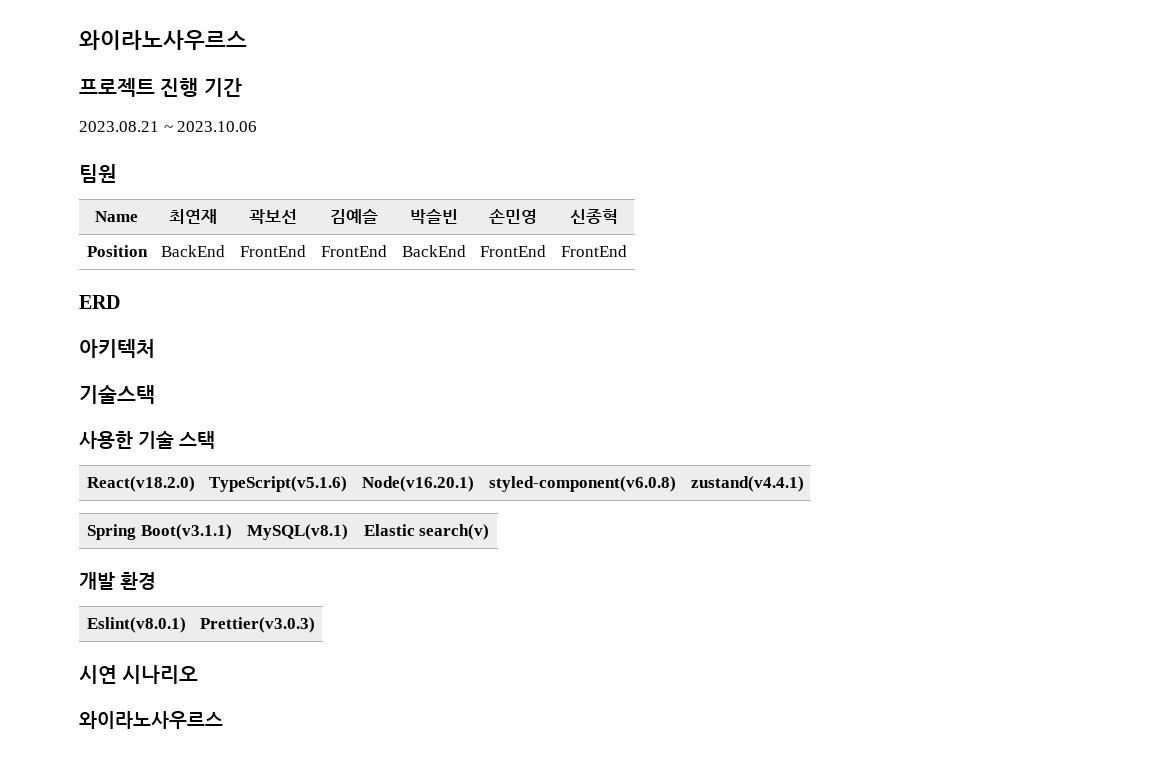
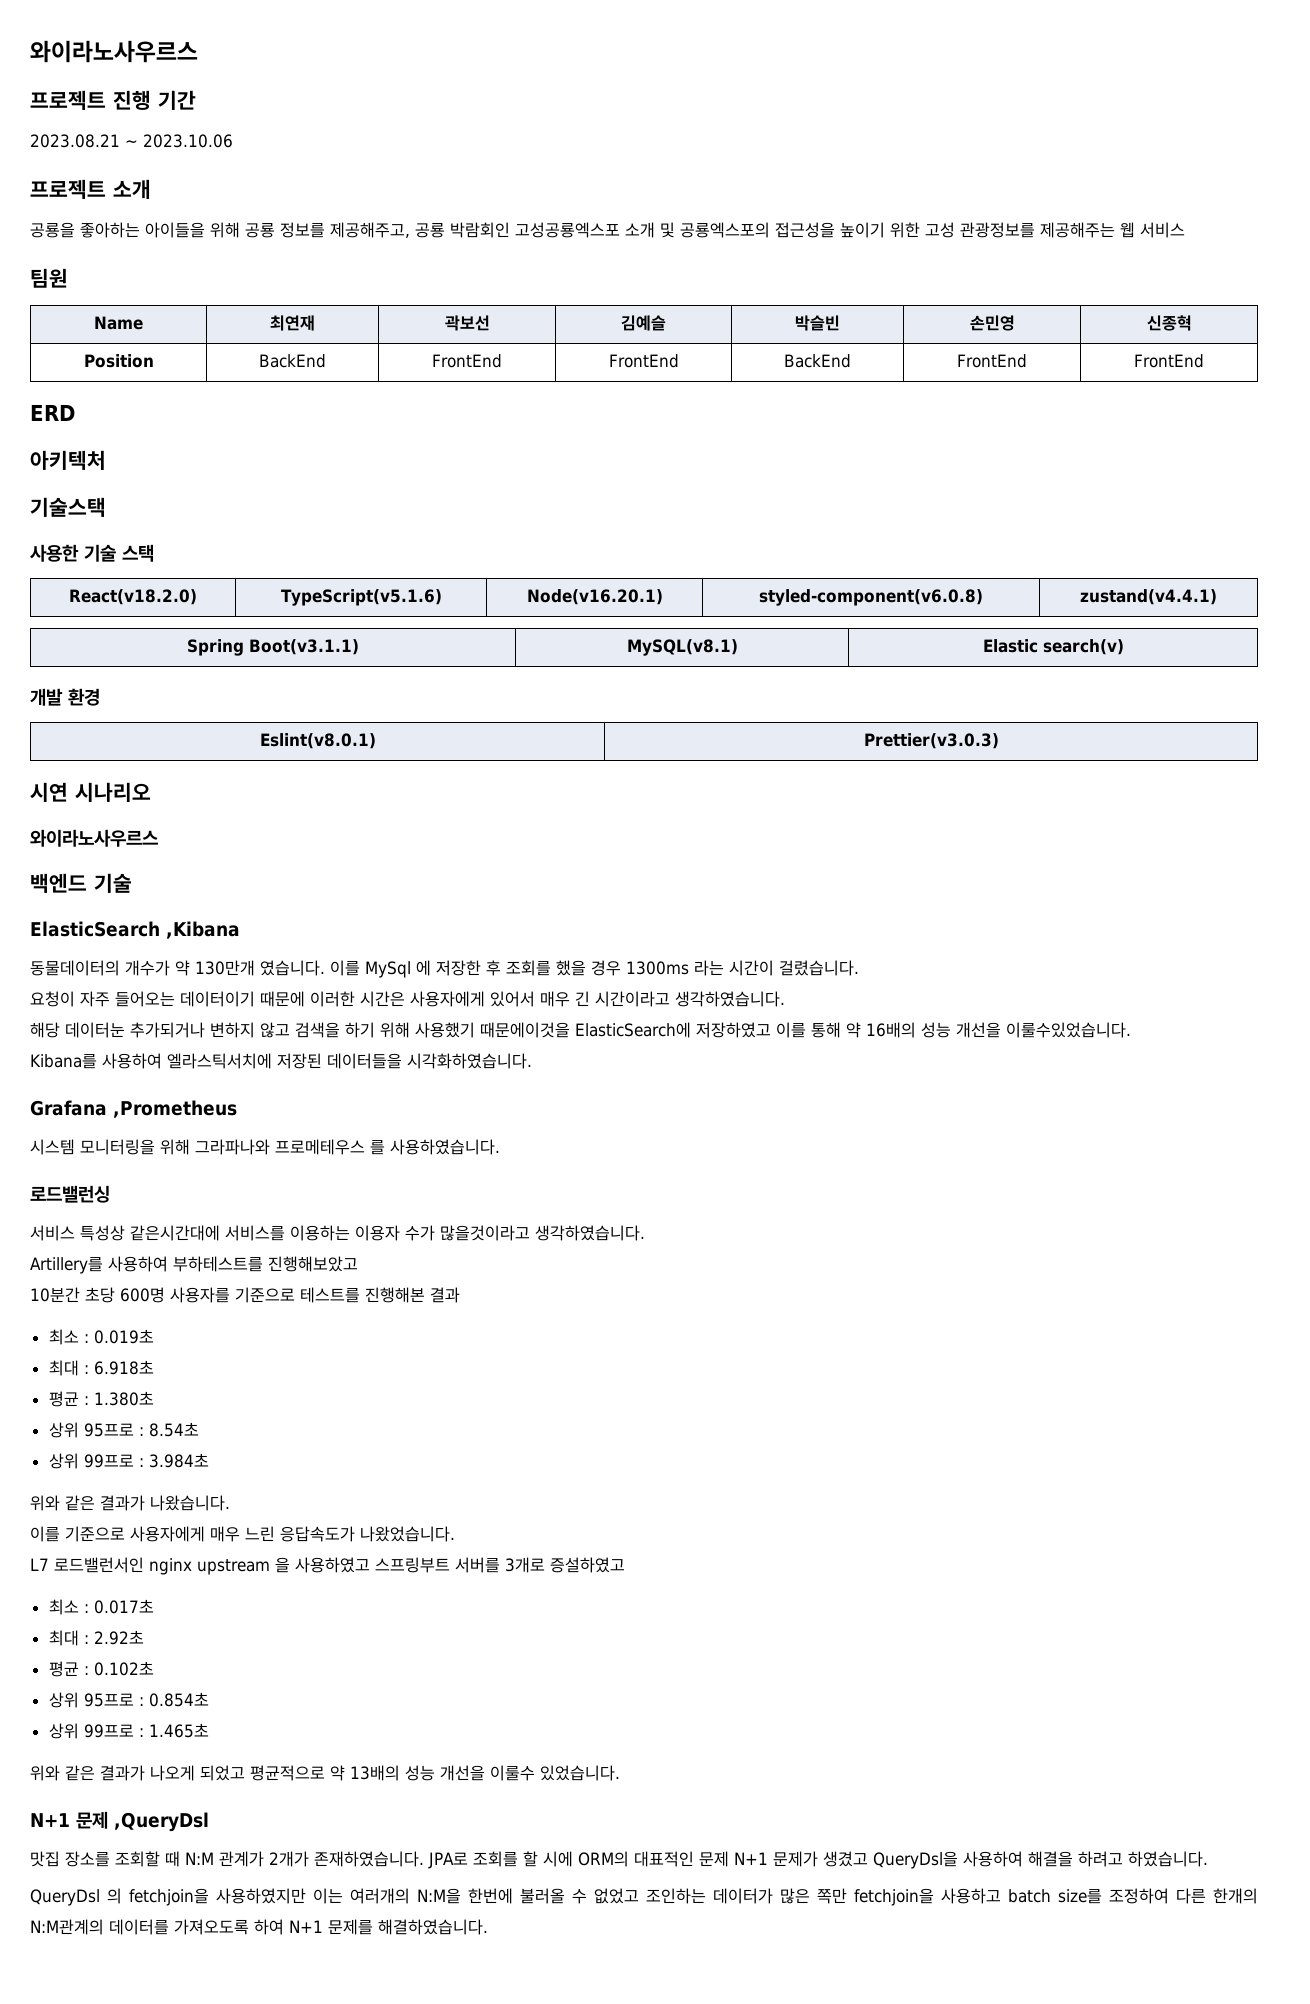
+ 프로젝트 소개
+ 공룡을 좋아하는 아이들을 위해 공룡 정보를 제공해주고, 공룡 박람회인 고성공룡엑스포 소개 및 공룡엑스포의 접근성을 높이기 위한 고성 관광정보를 제공해주는 웹 서비스
+ 백엔드 기술
+ ElasticSearch ,Kibana
+ 동물데이터의 개수가 약 130만개 였습니다. 이를 MySql 에 저장한 후 조회를 했을 경우 1300ms 라는 시간이 걸렸습니다.
+ 요청이 자주 들어오는 데이터이기 때문에 이러한 시간은 사용자에게 있어서 매우 긴 시간이라고 생각하였습니다.
+ 해당 데이터눈 추가되거나 변하지 않고 검색을 하기 위해 사용했기 때문에이것을 ElasticSearch에 저장하였고 이를 통해 약 16배의 성능 개선을 이룰수있었습니다.
+ Kibana를 사용하여 엘라스틱서치에 저장된 데이터들을 시각화하였습니다.
+ Grafana ,Prometheus
+ 시스템 모니터링을 위해 그라파나와 프로메테우스 를 사용하였습니다.
+ 로드밸런싱
+ 서비스 특성상 같은시간대에 서비스를 이용하는 이용자 수가 많을것이라고 생각하였습니다.
+ Artillery를 사용하여 부하테스트를 진행해보았고
+ 10분간 초당 600명 사용자를 기준으로 테스트를 진행해본 결과
+ 최소 : 0.019초
+ 최대 : 6.918초
+ 평균 : 1.380초
+ 상위 95프로 : 8.54초
+ 상위 99프로 : 3.984초
+ 위와 같은 결과가 나왔습니다.
+ 이를 기준으로 사용자에게 매우 느린 응답속도가 나왔었습니다.
+ L7 로드밸런서인 nginx upstream 을 사용하였고 스프링부트 서버를 3개로 증설하였고
+ 최소 : 0.017초
+ 최대 : 2.92초
+ 평균 : 0.102초
+ 상위 95프로 : 0.854초
+ 상위 99프로 : 1.465초
+ 위와 같은 결과가 나오게 되었고 평균적으로 약 13배의 성능 개선을 이룰수 있었습니다.
+ N+1 문제 ,QueryDsl
+ 맛집 장소를 조회할 때 N:M 관계가 2개가 존재하였습니다. JPA로 조회를 할 시에 ORM의 대표적인 문제 N+1 문제가 생겼고 QueryDsl을 사용하여 해결을 하려고 하였습니다.
+ QueryDsl 의 fetchjoin을 사용하였지만 이는 여러개의 N:M을 한번에 불러올 수 없었고 조인하는 데이터가 많은 쪽만 fetchjoin을 사용하고 batch size를 조정하여 다른 한개의 N:M관계의 데이터를 가져오도록 하여 N+1 문제를 해결하였습니다.

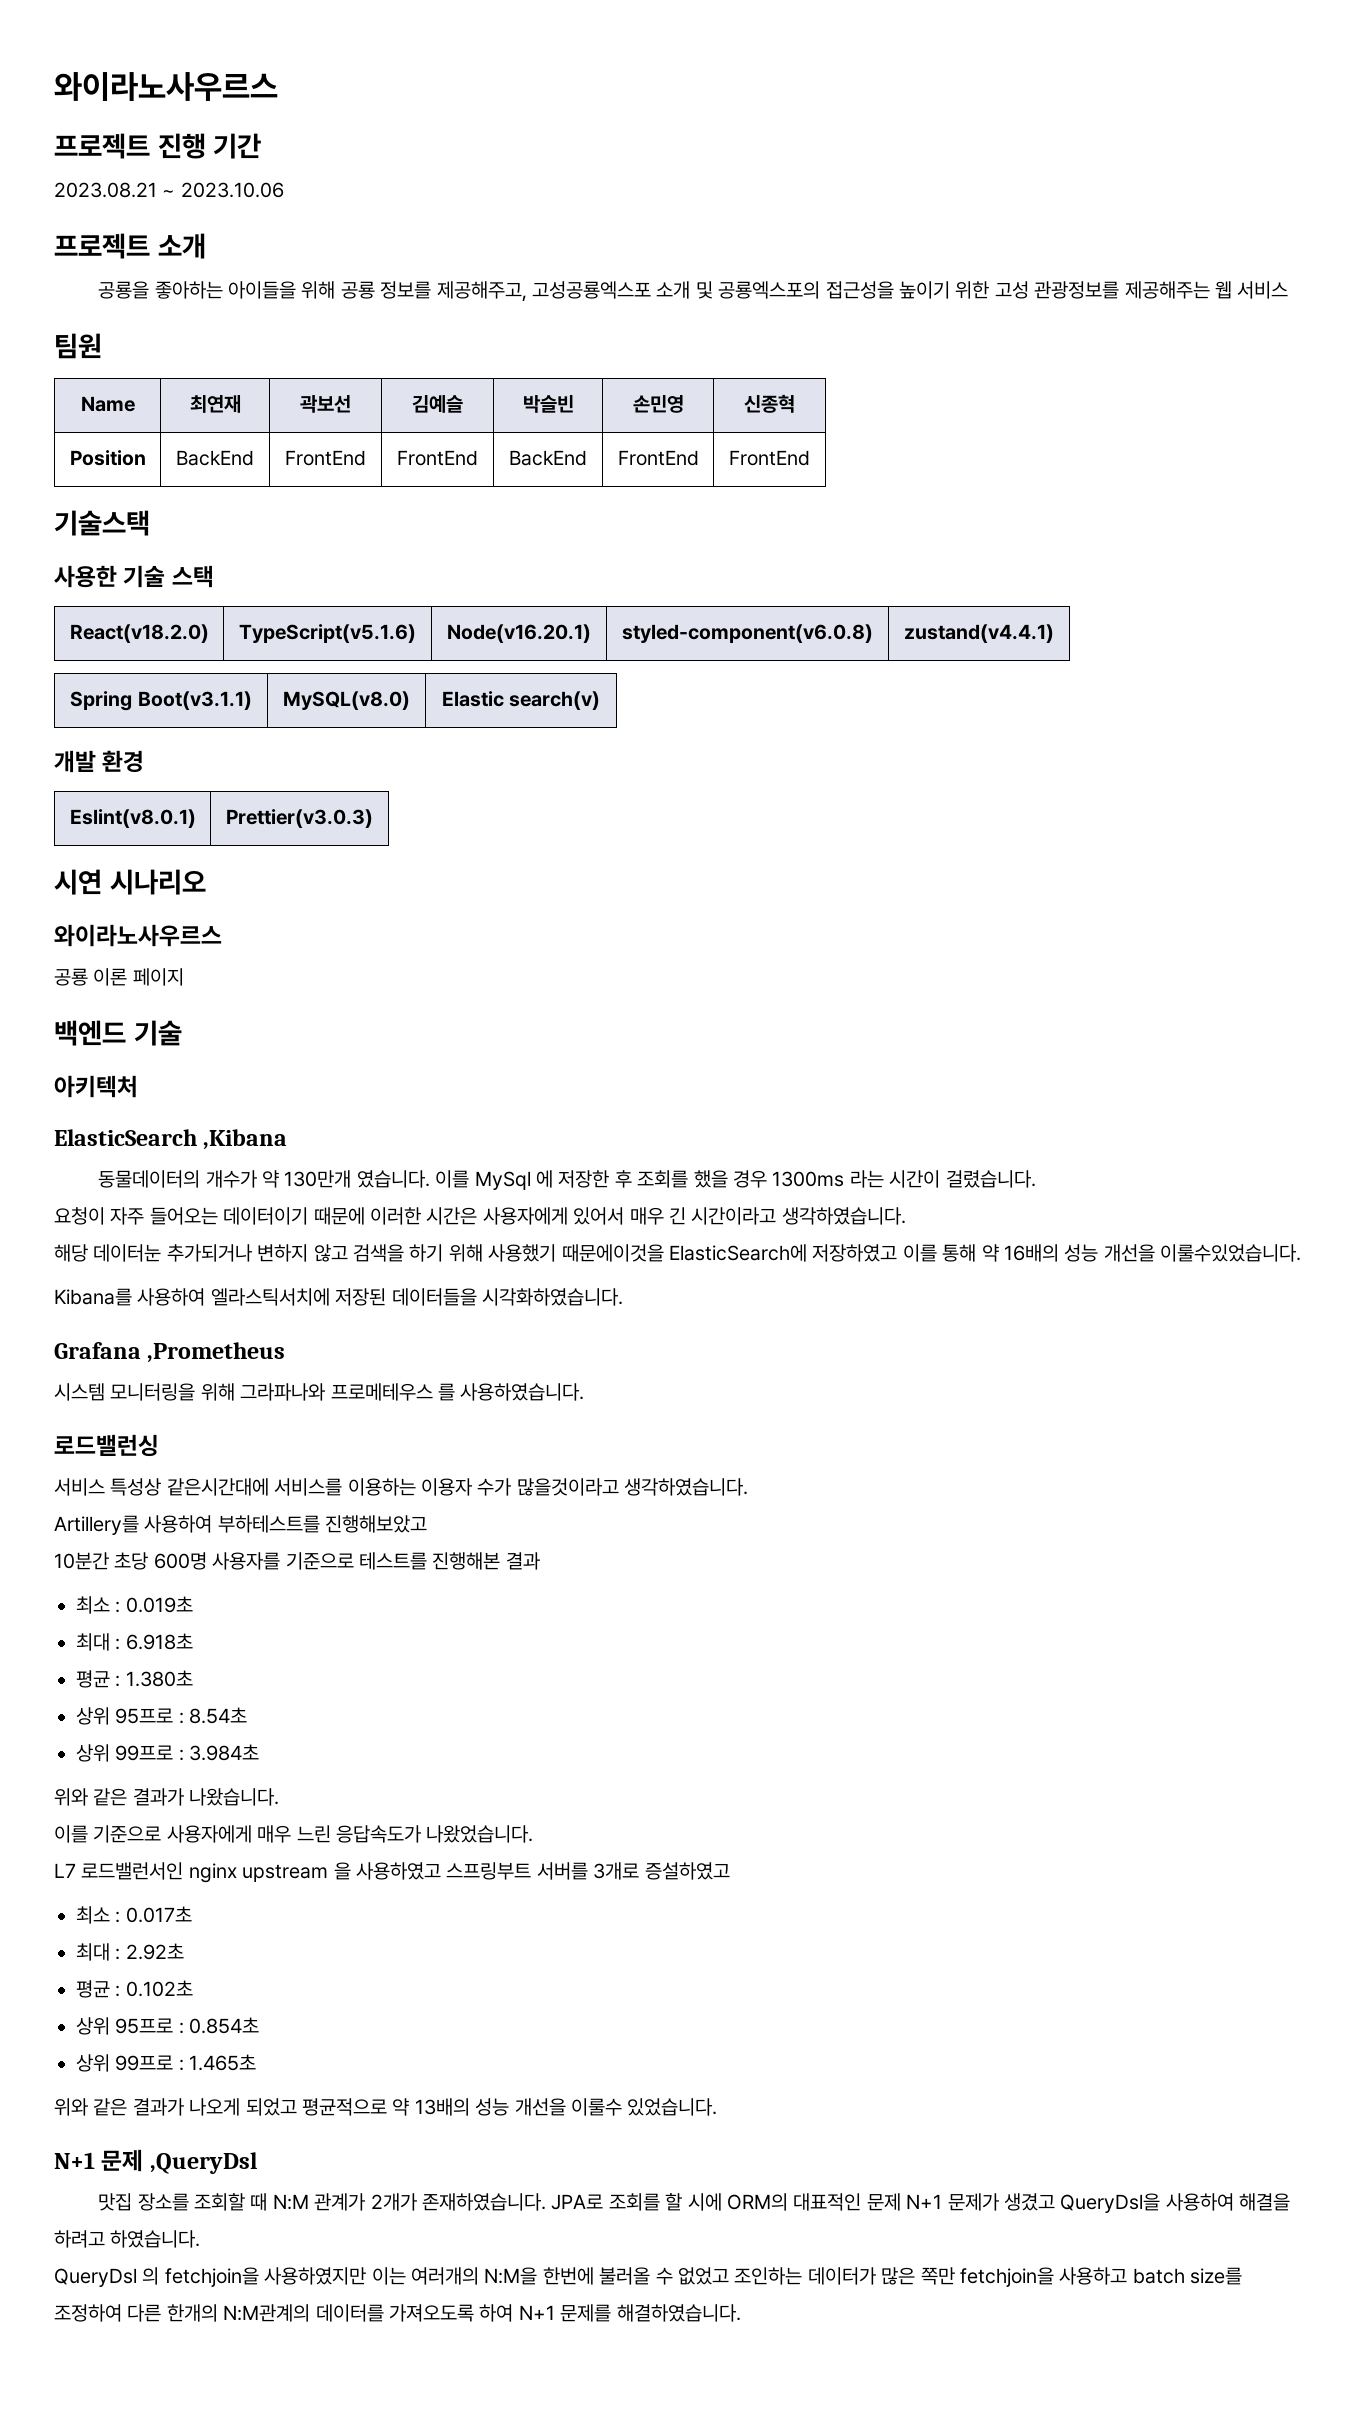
- 공룡을 좋아하는 아이들을 위해 공룡 정보를 제공해주고, 공룡 박람회인 고성공룡엑스포 소개 및 공룡엑스포의 접근성을 높이기 위한 고성 관광정보를 제공해주는 웹 서비스
+ 공룡을 좋아하는 아이들을 위해 공룡 정보를 제공해주고, 고성공룡엑스포 소개 및 공룡엑스포의 접근성을 높이기 위한 고성 관광정보를 제공해주는 웹 서비스
- ERD
- 아키텍처
- Spring Boot(v3.1.1) | MySQL(v8.1) | Elastic search(v)
+ Spring Boot(v3.1.1) | MySQL(v8.0) | Elastic search(v)
+ 공룡 이론 페이지
+ 아키텍처

